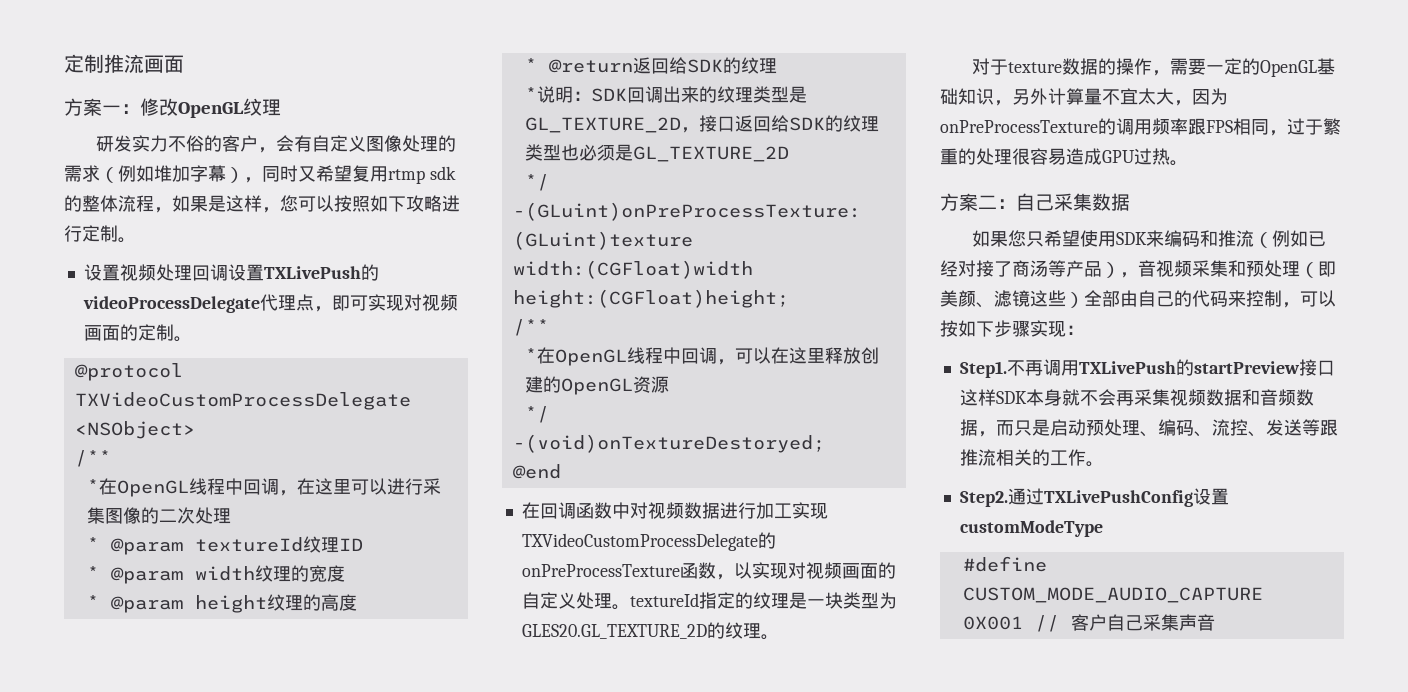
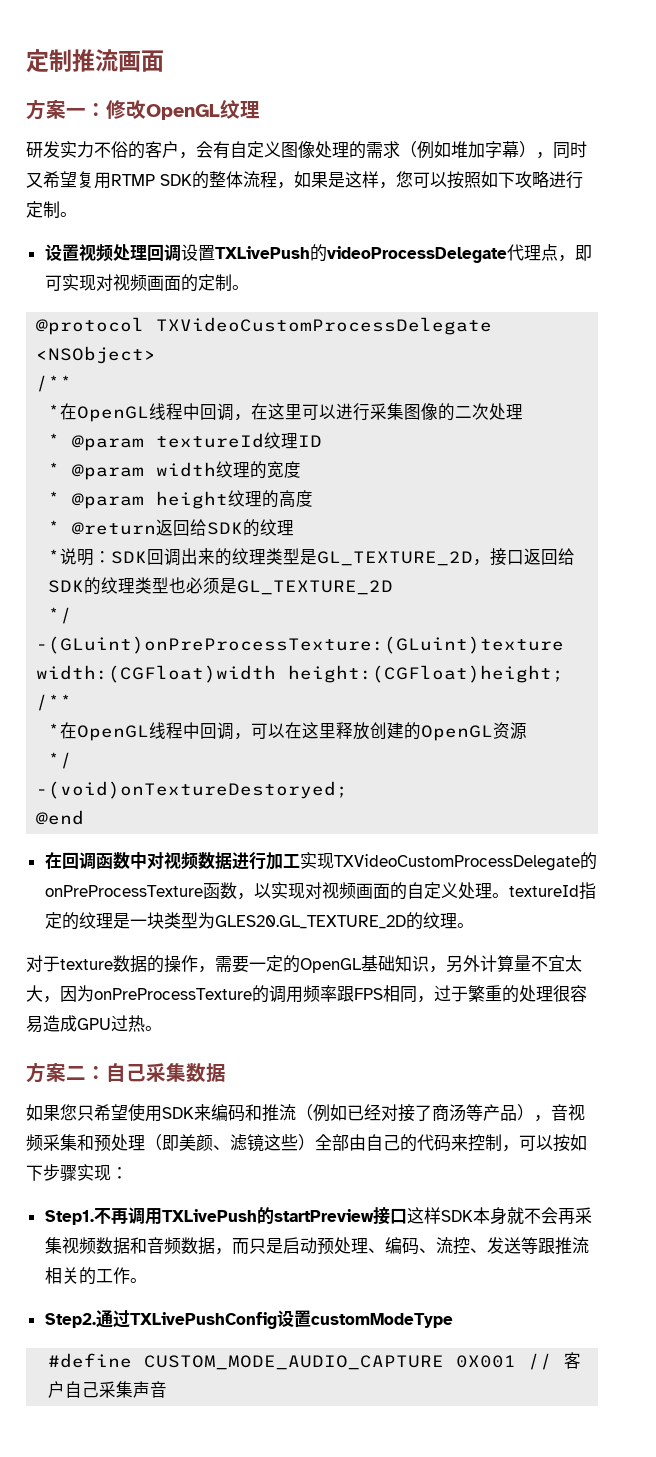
- 研发实力不俗的客户，会有自定义图像处理的需求（例如堆加字幕），同时又希望复用rtmp sdk的整体流程，如果是这样，您可以按照如下攻略进行定制。
+ 研发实力不俗的客户，会有自定义图像处理的需求（例如堆加字幕），同时又希望复用RTMP SDK的整体流程，如果是这样，您可以按照如下攻略进行定制。

